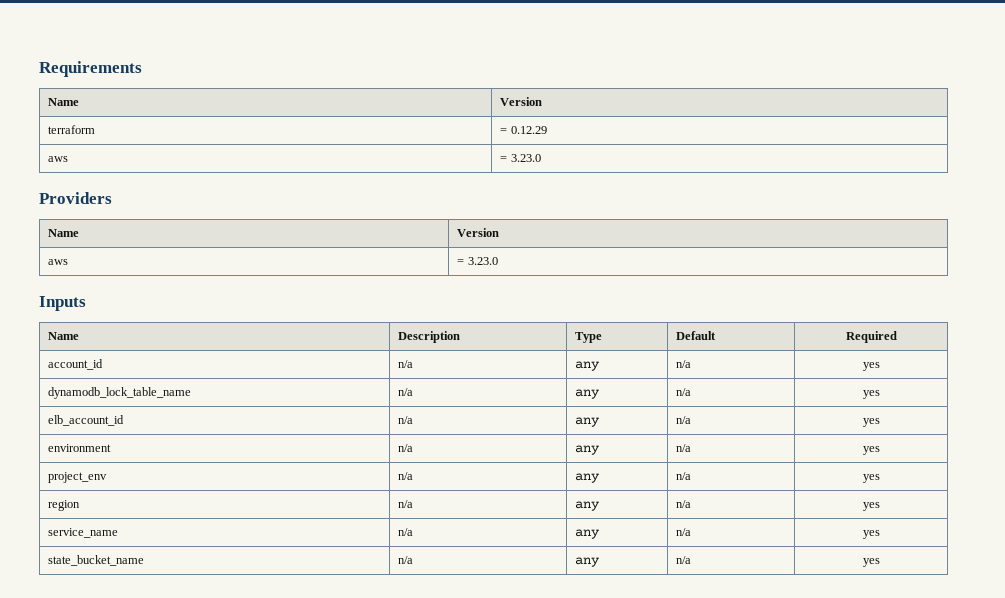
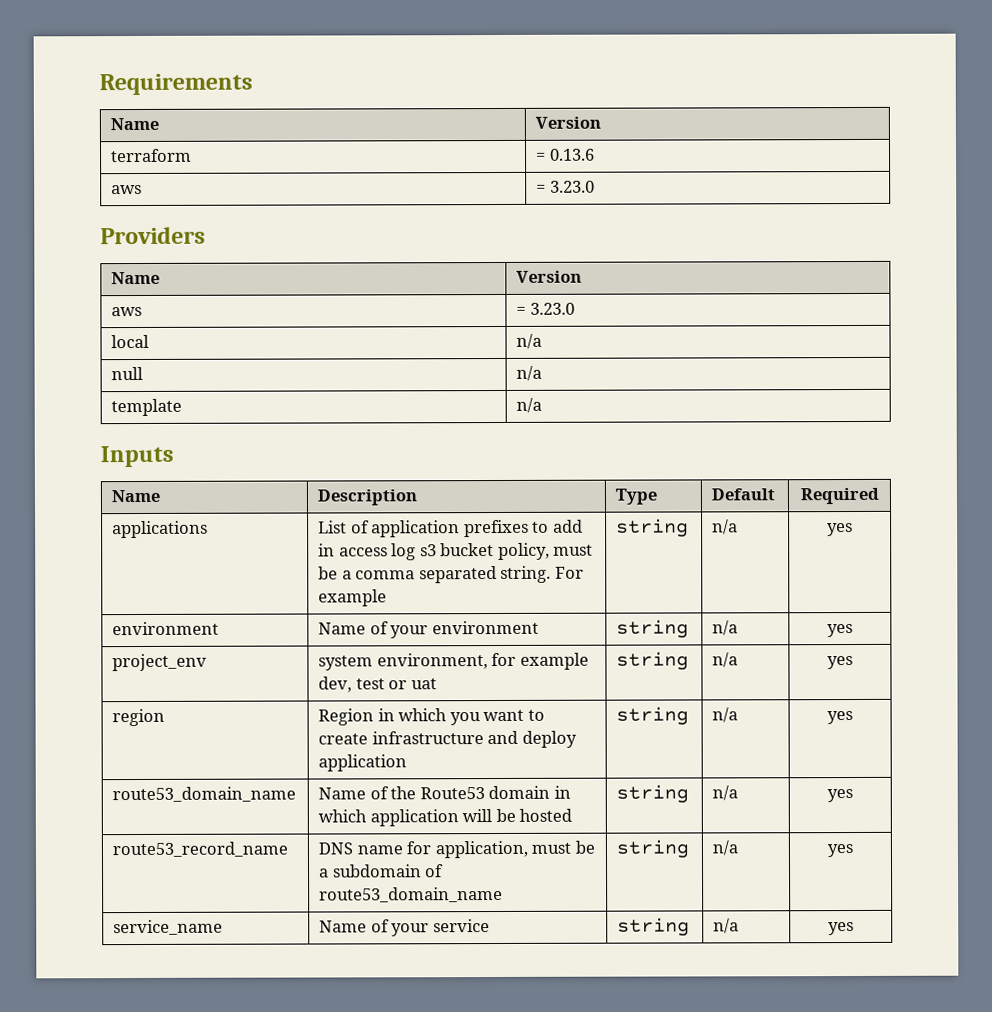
- terraform | = 0.12.29
+ terraform | = 0.13.6
+ local | n/a
+ null | n/a
+ template | n/a
- account_id | n/a | any | n/a | yes
- dynamodb_lock_table_name | n/a | any | n/a | yes
- elb_account_id | n/a | any | n/a | yes
- environment | n/a | any | n/a | yes
- project_env | n/a | any | n/a | yes
- region | n/a | any | n/a | yes
- service_name | n/a | any | n/a | yes
- state_bucket_name | n/a | any | n/a | yes
+ applications | List of application prefixes to add in access log s3 bucket policy, must be a comma separated string. For example | string | n/a | yes
+ environment | Name of your environment | string | n/a | yes
+ project_env | system environment, for example dev, test or uat | string | n/a | yes
+ region | Region in which you want to create infrastructure and deploy application | string | n/a | yes
+ route53_domain_name | Name of the Route53 domain in which application will be hosted | string | n/a | yes
+ route53_record_name | DNS name for application, must be a subdomain of route53_domain_name | string | n/a | yes
+ service_name | Name of your service | string | n/a | yes

